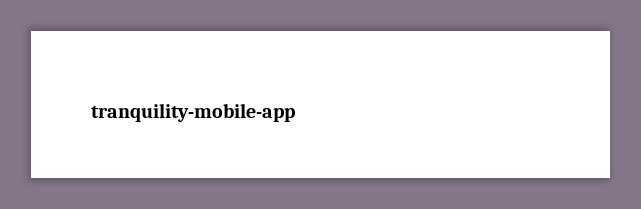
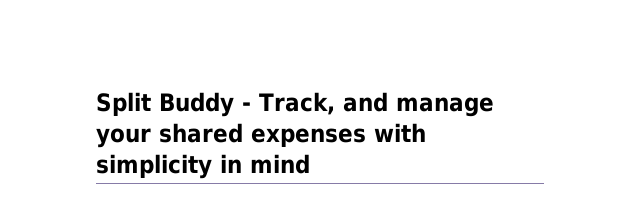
- tranquility-mobile-app
+ Split Buddy - Track, and manage your shared expenses with simplicity in mind

